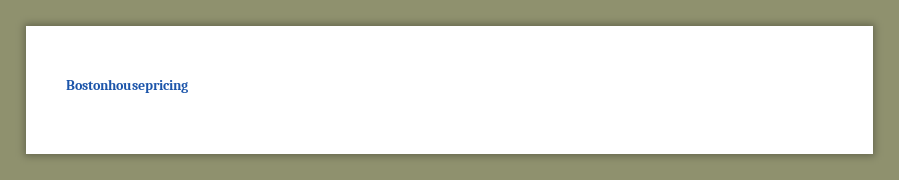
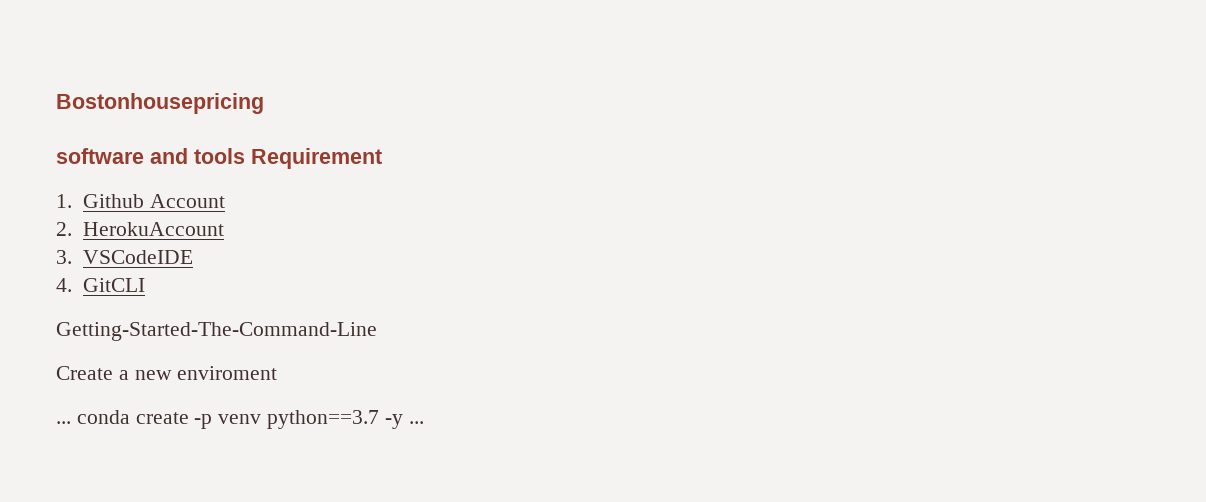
+ software and tools Requirement
+ 1. Github Account
+ 2. HerokuAccount
+ 3. VSCodeIDE
+ 4. GitCLI
+ Getting-Started-The-Command-Line
+ Create a new enviroment
+ ... conda create -p venv python==3.7 -y ...

